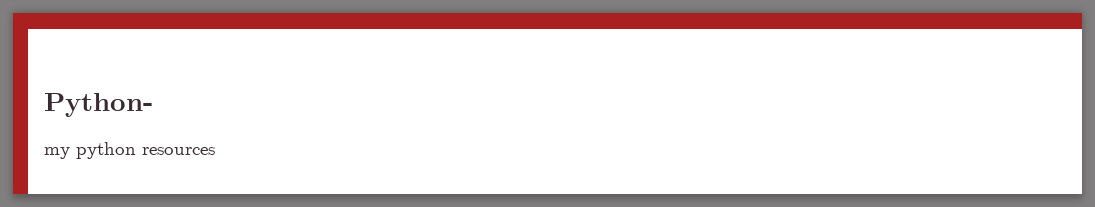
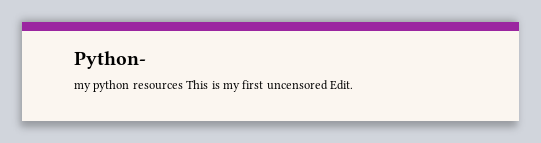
- my python resources
+ my python resources This is my first uncensored Edit.

